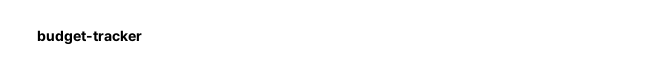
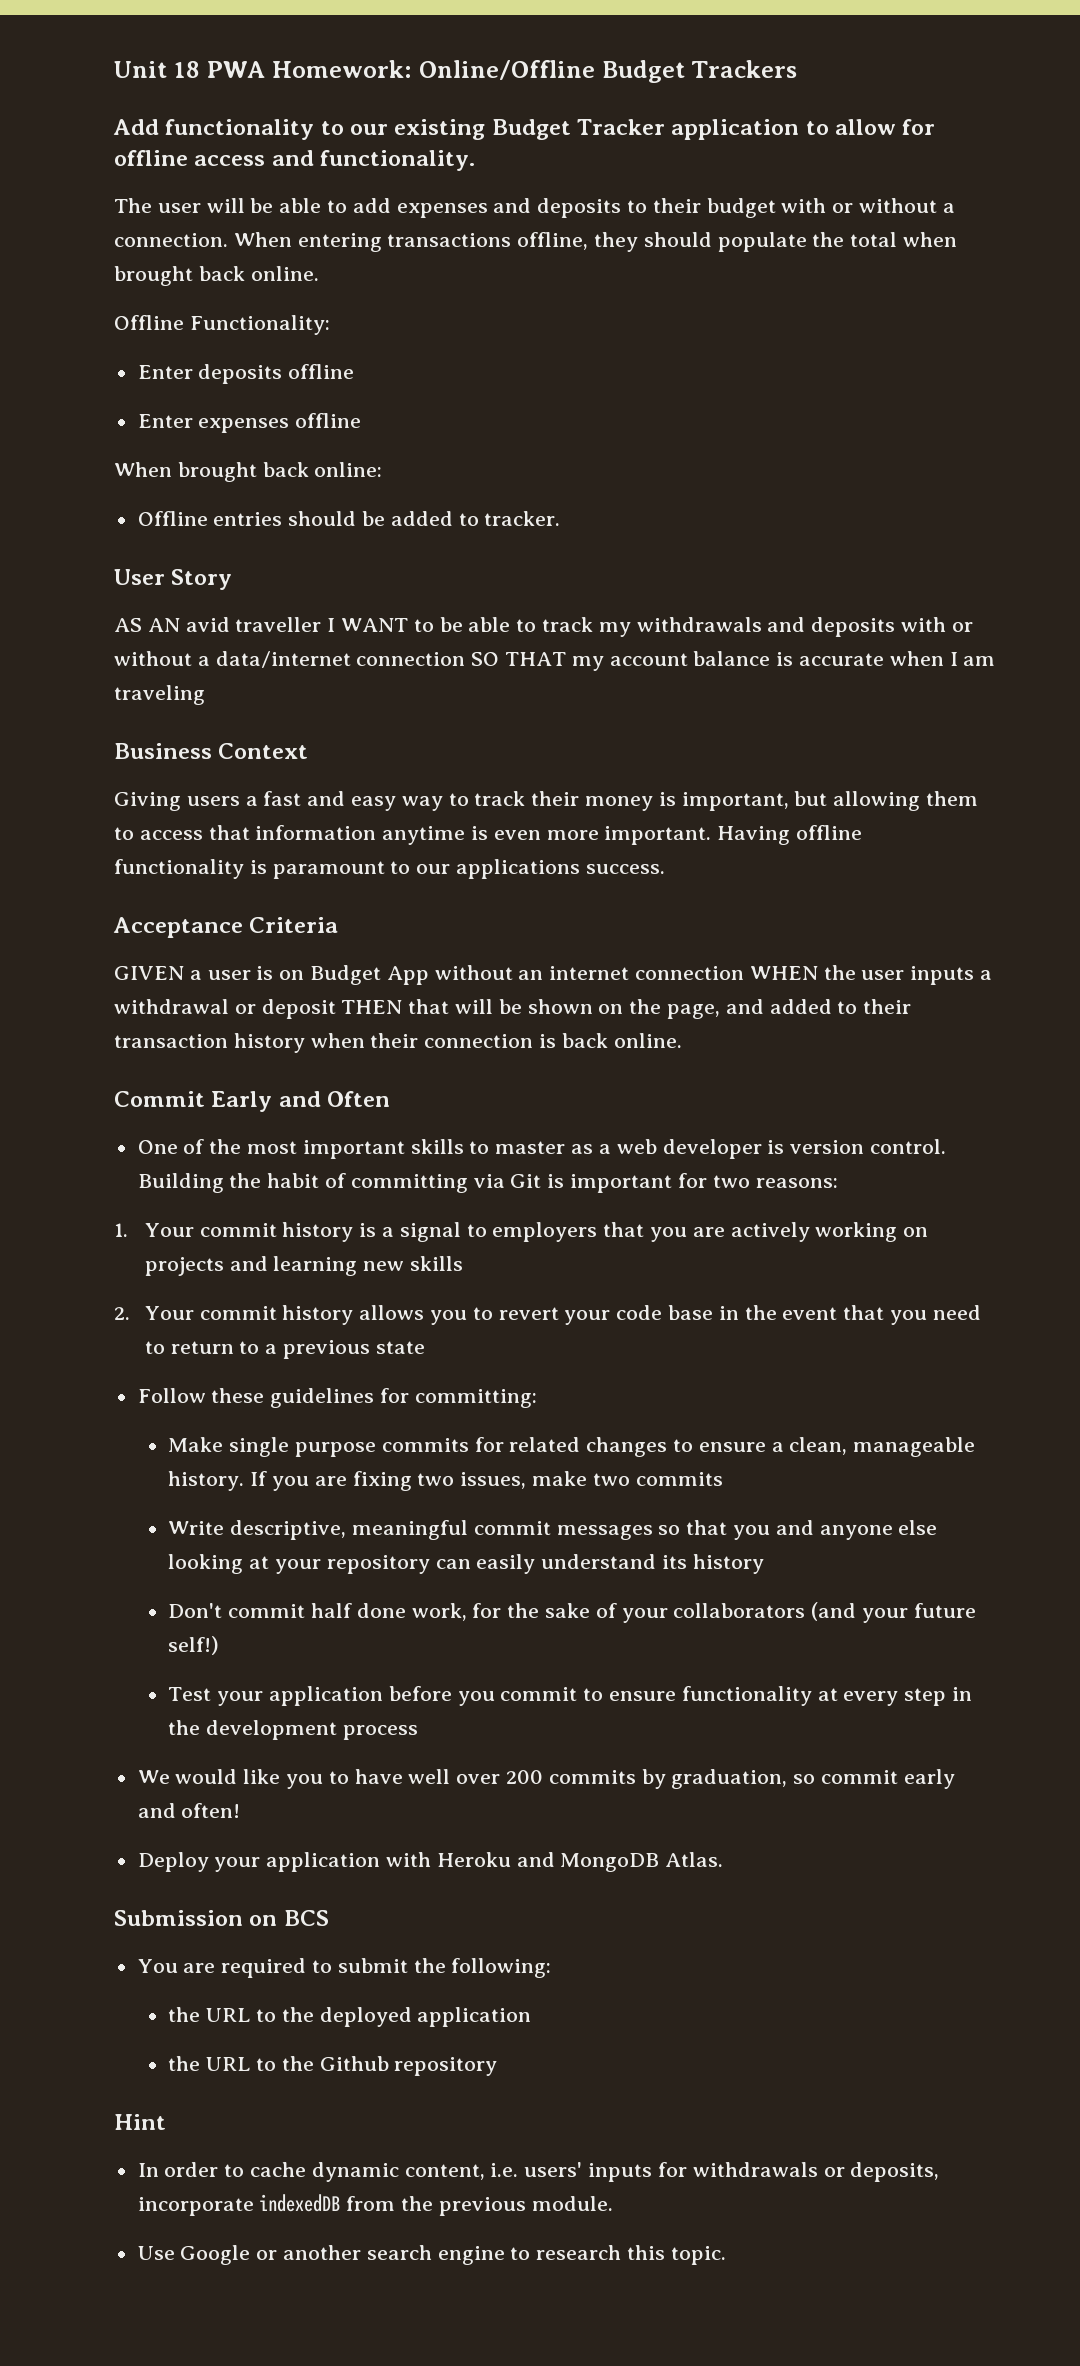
- budget-tracker
+ Unit 18 PWA Homework: Online/Offline Budget Trackers
+ Add functionality to our existing Budget Tracker application to allow for offline access and functionality.
+ The user will be able to add expenses and deposits to their budget with or without a connection. When entering transactions offline, they should populate the total when brought back online.
+ Offline Functionality:
+ Enter deposits offline
+ Enter expenses offline
+ When brought back online:
+ Offline entries should be added to tracker.
+ User Story
+ AS AN avid traveller I WANT to be able to track my withdrawals and deposits with or without a data/internet connection SO THAT my account balance is accurate when I am traveling
+ Business Context
+ Giving users a fast and easy way to track their money is important, but allowing them to access that information anytime is even more important. Having offline functionality is paramount to our applications success.
+ Acceptance Criteria
+ GIVEN a user is on Budget App without an internet connection WHEN the user inputs a withdrawal or deposit THEN that will be shown on the page, and added to their transaction history when their connection is back online.
+ Commit Early and Often
+ One of the most important skills to master as a web developer is version control. Building the habit of committing via Git is important for two reasons:
+ 1. Your commit history is a signal to employers that you are actively working on projects and learning new skills
+ 2. Your commit history allows you to revert your code base in the event that you need to return to a previous state
+ Follow these guidelines for committing:
+ Make single purpose commits for related changes to ensure a clean, manageable history. If you are fixing two issues, make two commits
+ Write descriptive, meaningful commit messages so that you and anyone else looking at your repository can easily understand its history
+ Don't commit half done work, for the sake of your collaborators (and your future self!)
+ Test your application before you commit to ensure functionality at every step in the development process
+ We would like you to have well over 200 commits by graduation, so commit early and often!
+ Deploy your application with Heroku and MongoDB Atlas.
+ Submission on BCS
+ You are required to submit the following:
+ the URL to the deployed application
+ the URL to the Github repository
+ Hint
+ In order to cache dynamic content, i.e. users' inputs for withdrawals or deposits, incorporate indexedDB from the previous module.
+ Use Google or another search engine to research this topic.

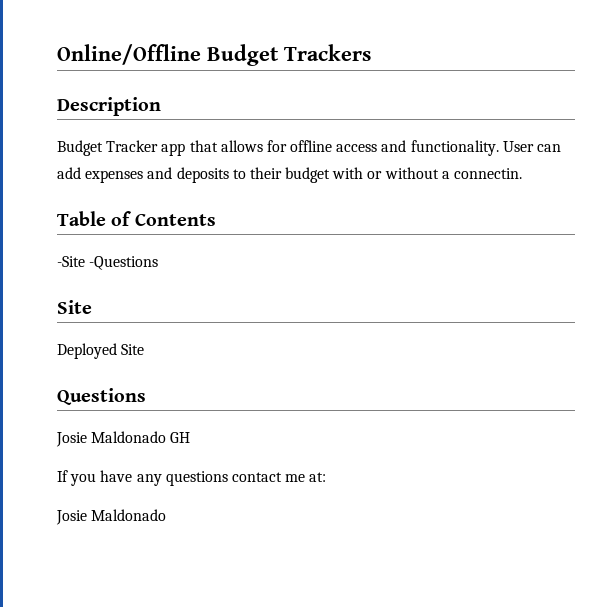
- Unit 18 PWA Homework: Online/Offline Budget Trackers
+ Online/Offline Budget Trackers
- Add functionality to our existing Budget Tracker application to allow for offline access and functionality.
- The user will be able to add expenses and deposits to their budget with or without a connection. When entering transactions offline, they should populate the total when brought back online.
- Offline Functionality:
- Enter deposits offline
- Enter expenses offline
- When brought back online:
- Offline entries should be added to tracker.
- User Story
- AS AN avid traveller I WANT to be able to track my withdrawals and deposits with or without a data/internet connection SO THAT my account balance is accurate when I am traveling
- Business Context
- Giving users a fast and easy way to track their money is important, but allowing them to access that information anytime is even more important. Having offline functionality is paramount to our applications success.
- Acceptance Criteria
- GIVEN a user is on Budget App without an internet connection WHEN the user inputs a withdrawal or deposit THEN that will be shown on the page, and added to their transaction history when their connection is back online.
- Commit Early and Often
- One of the most important skills to master as a web developer is version control. Building the habit of committing via Git is important for two reasons:
- 1. Your commit history is a signal to employers that you are actively working on projects and learning new skills
- 2. Your commit history allows you to revert your code base in the event that you need to return to a previous state
- Follow these guidelines for committing:
- Make single purpose commits for related changes to ensure a clean, manageable history. If you are fixing two issues, make two commits
- Write descriptive, meaningful commit messages so that you and anyone else looking at your repository can easily understand its history
- Don't commit half done work, for the sake of your collaborators (and your future self!)
- Test your application before you commit to ensure functionality at every step in the development process
- We would like you to have well over 200 commits by graduation, so commit early and often!
- Deploy your application with Heroku and MongoDB Atlas.
- Submission on BCS
- You are required to submit the following:
- the URL to the deployed application
- the URL to the Github repository
- Hint
- In order to cache dynamic content, i.e. users' inputs for withdrawals or deposits, incorporate indexedDB from the previous module.
- Use Google or another search engine to research this topic.
+ Description
+ Budget Tracker app that allows for offline access and functionality. User can add expenses and deposits to their budget with or without a connectin.
+ Table of Contents
+ -Site -Questions
+ Site
+ Deployed Site
+ Questions
+ Josie Maldonado GH
+ If you have any questions contact me at:
+ Josie Maldonado

